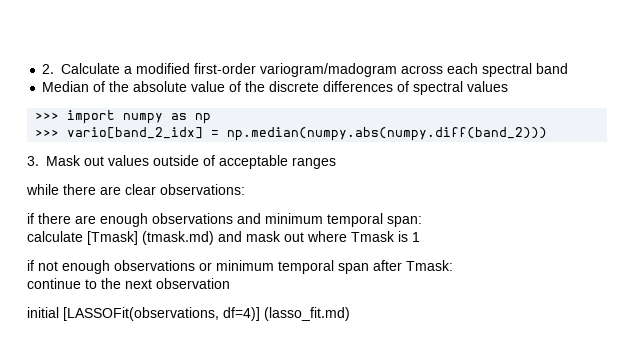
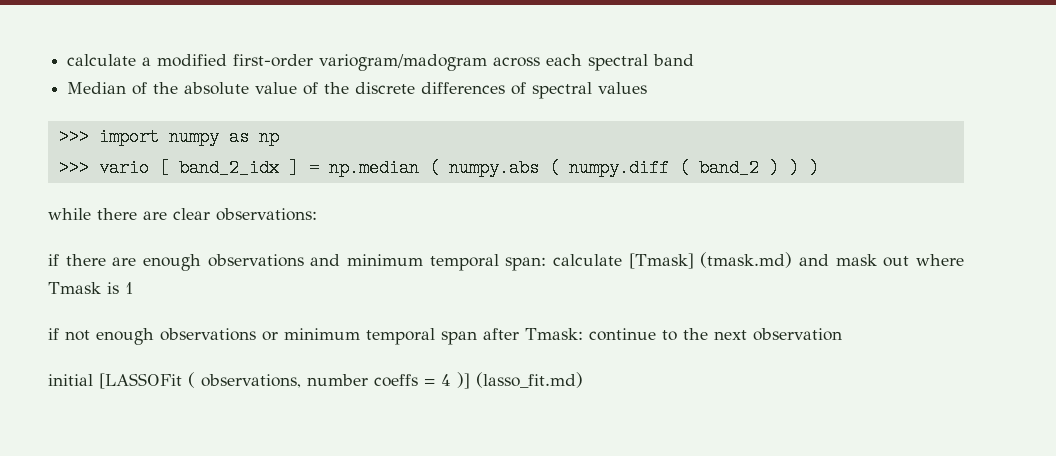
- 2. Calculate a modified first-order variogram/madogram across each spectral band
+ calculate a modified first-order variogram/madogram across each spectral band
- >>> vario[band_2_idx] = np.median(numpy.abs(numpy.diff(band_2)))
- 3. Mask out values outside of acceptable ranges
+ >>> vario [ band_2_idx ] = np.median ( numpy.abs ( numpy.diff ( band_2 ) ) )
- if there are enough observations and minimum temporal span:
- calculate [Tmask] (tmask.md) and mask out where Tmask is 1
+ if there are enough observations and minimum temporal span: calculate [Tmask] (tmask.md) and mask out where Tmask is 1
- if not enough observations or minimum temporal span after Tmask:
- continue to the next observation
+ if not enough observations or minimum temporal span after Tmask: continue to the next observation
- initial [LASSOFit(observations, df=4)] (lasso_fit.md)
+ initial [LASSOFit ( observations, number coeffs = 4 )] (lasso_fit.md)

